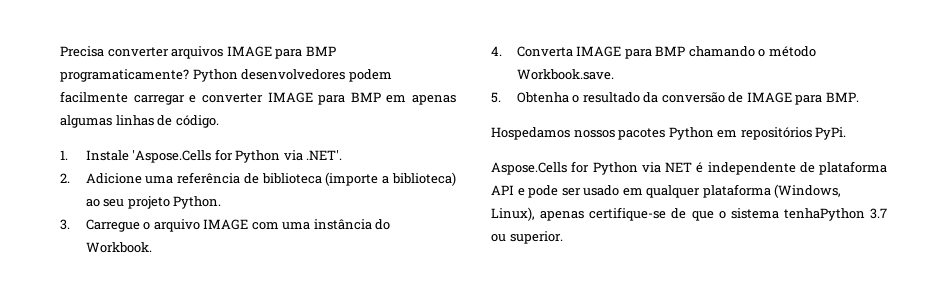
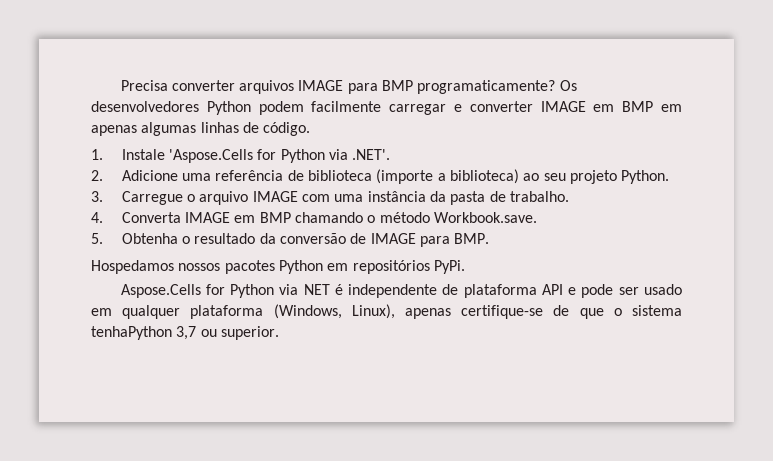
- Python desenvolvedores podem facilmente carregar e converter IMAGE para BMP em apenas algumas linhas de código.
+ Os desenvolvedores Python podem facilmente carregar e converter IMAGE em BMP em apenas algumas linhas de código.
- 3. Carregue o arquivo IMAGE com uma instância do Workbook.
+ 3. Carregue o arquivo IMAGE com uma instância da pasta de trabalho.
- 4. Converta IMAGE para BMP chamando o método Workbook.save.
+ 4. Converta IMAGE em BMP chamando o método Workbook.save.
- Aspose.Cells for Python via NET é independente de plataforma API e pode ser usado em qualquer plataforma (Windows, Linux), apenas certifique-se de que o sistema tenhaPython 3.7 ou superior.
+ Aspose.Cells for Python via NET é independente de plataforma API e pode ser usado em qualquer plataforma (Windows, Linux), apenas certifique-se de que o sistema tenhaPython 3,7 ou superior.

